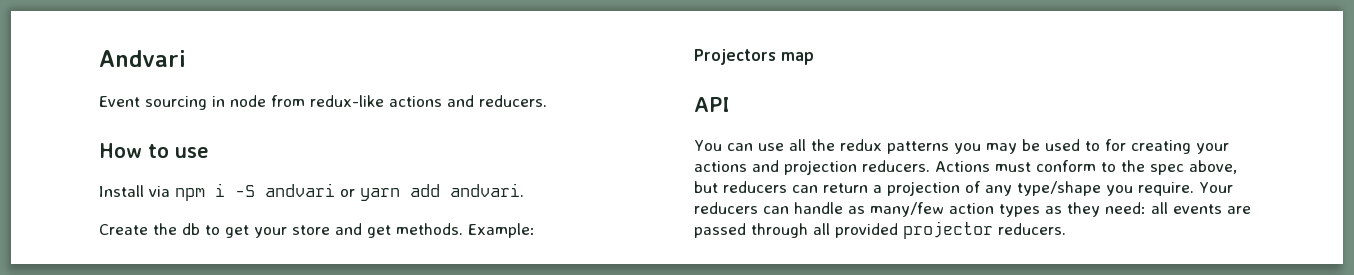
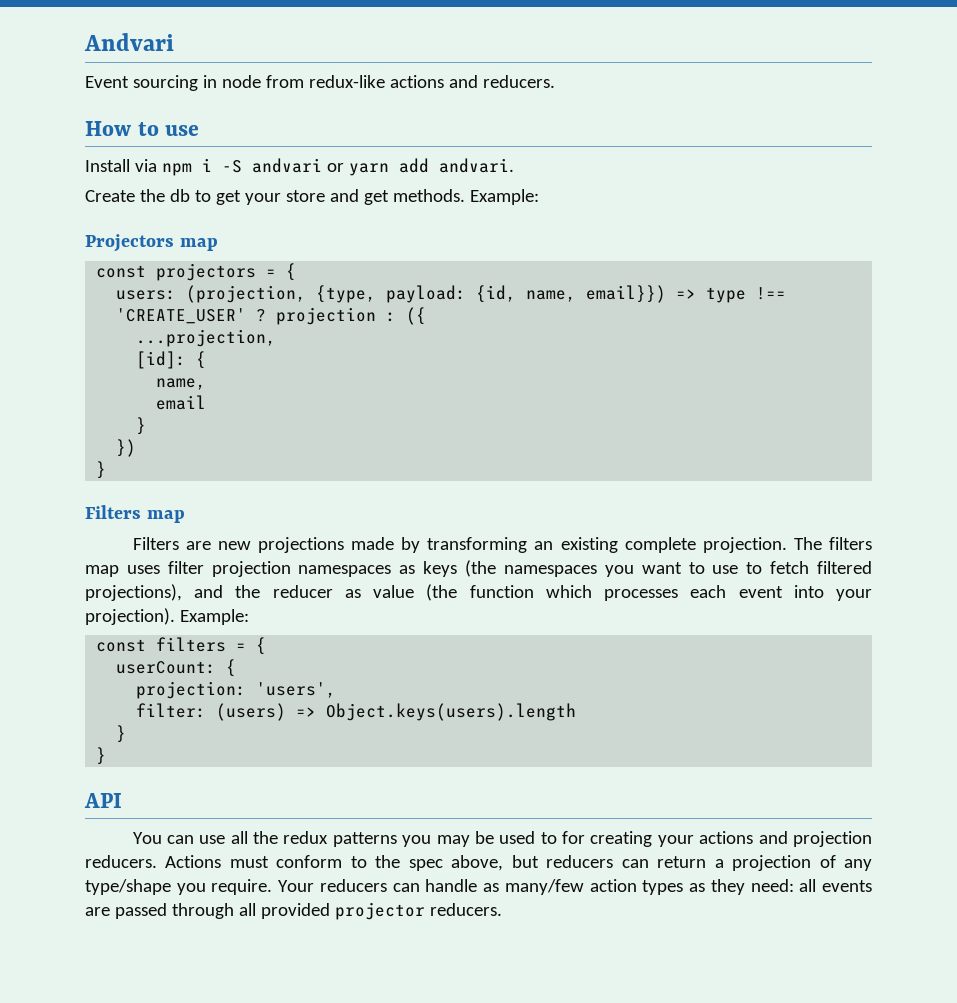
+ const projectors = {
+ users: (projection, {type, payload: {id, name, email}}) => type !== 'CREATE_USER' ? projection : ({
+ ...projection,
+ [id]: {
+ name,
+ email
+ }
+ })
+ }
+ Filters map
+ Filters are new projections made by transforming an existing complete projection. The filters map uses filter projection namespaces as keys (the namespaces you want to use to fetch filtered projections), and the reducer as value (the function which processes each event into your projection). Example:
+ const filters = {
+ userCount: {
+ projection: 'users',
+ filter: (users) => Object.keys(users).length
+ }
+ }

